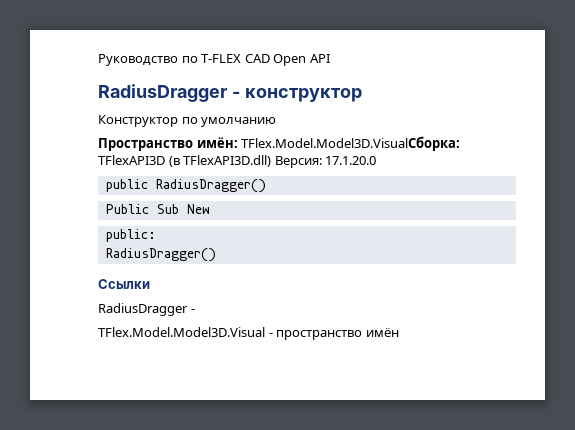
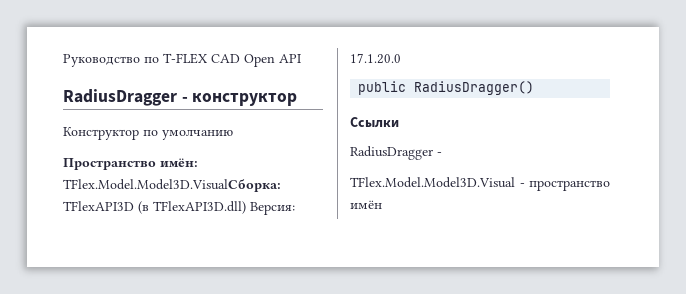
- Public Sub New
- public:
- RadiusDragger()

